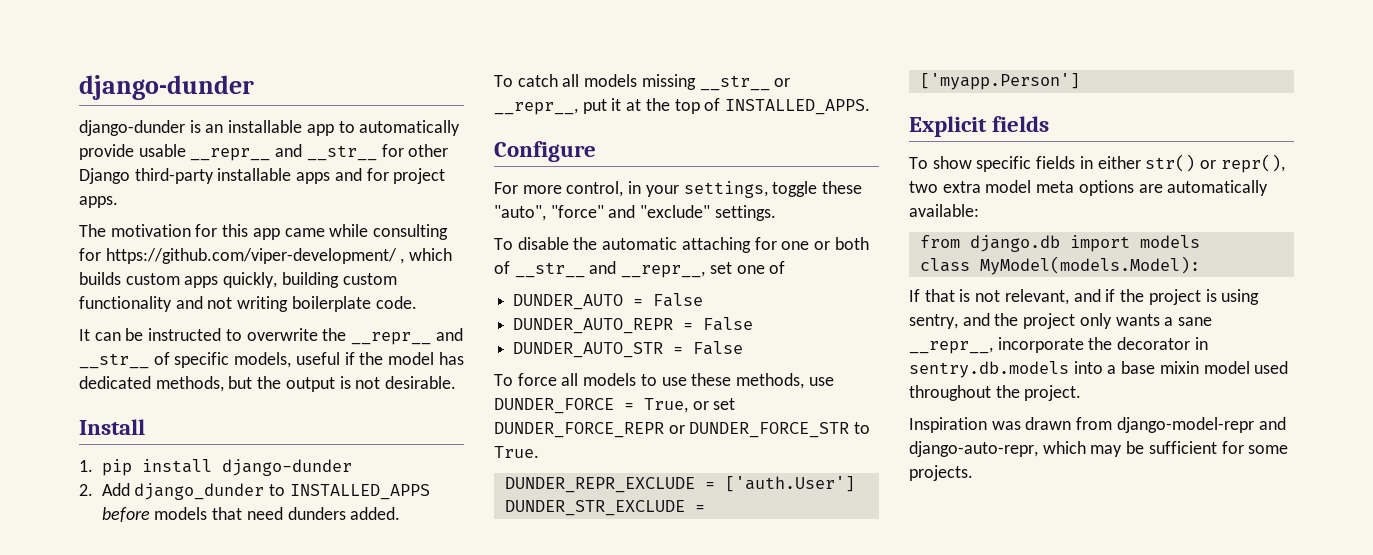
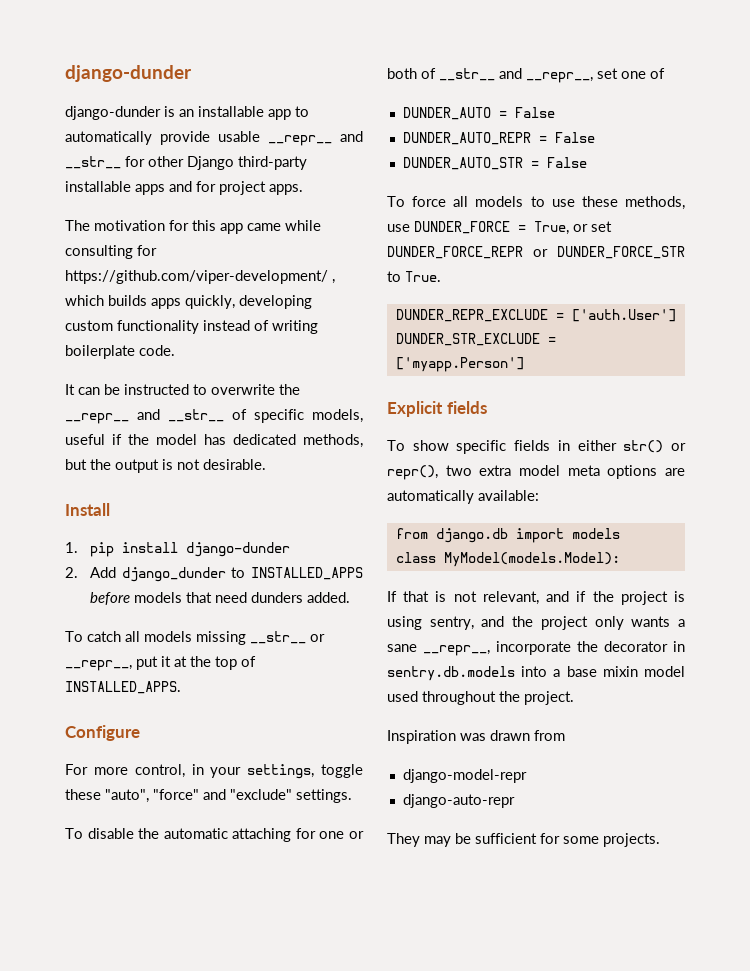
- The motivation for this app came while consulting for https://github.com/viper-development/ , which builds custom apps quickly, building custom functionality and not writing boilerplate code.
+ The motivation for this app came while consulting for https://github.com/viper-development/ , which builds apps quickly, developing custom functionality instead of writing boilerplate code.
- Inspiration was drawn from django-model-repr and django-auto-repr, which may be sufficient for some projects.
+ Inspiration was drawn from
+ django-model-repr
+ django-auto-repr
+ They may be sufficient for some projects.

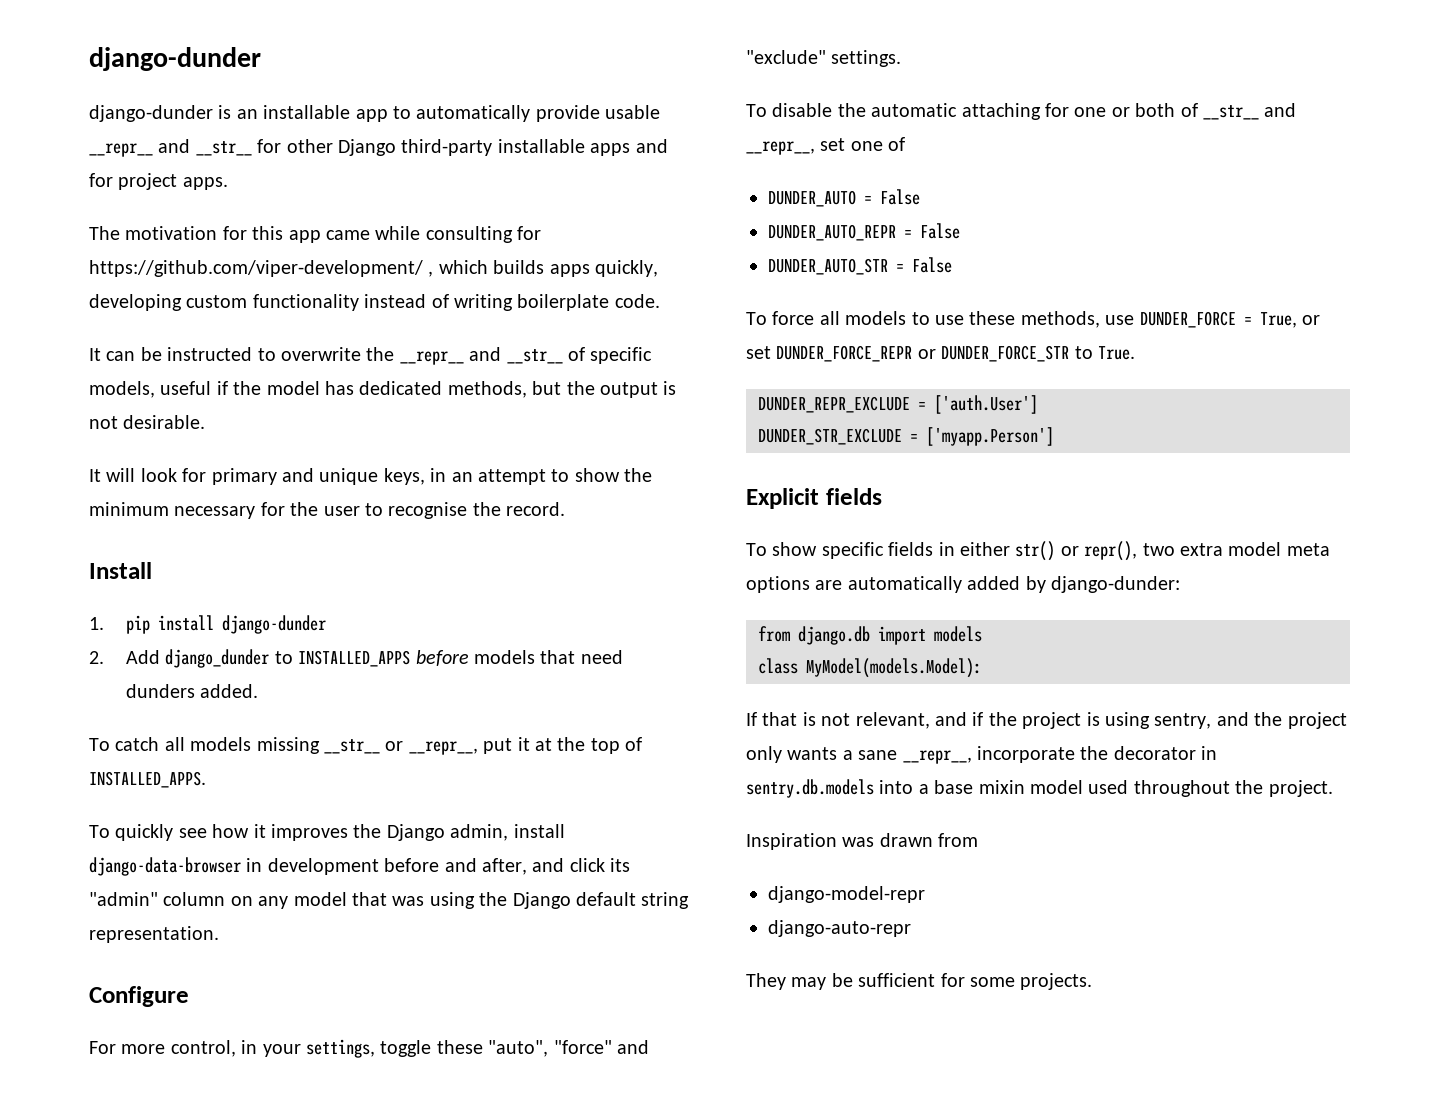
+ It will look for primary and unique keys, in an attempt to show the minimum necessary for the user to recognise the record.
+ To quickly see how it improves the Django admin, install django-data-browser in development before and after, and click its "admin" column on any model that was using the Django default string representation.
- To show specific fields in either str() or repr(), two extra model meta options are automatically available:
+ To show specific fields in either str() or repr(), two extra model meta options are automatically added by django-dunder:

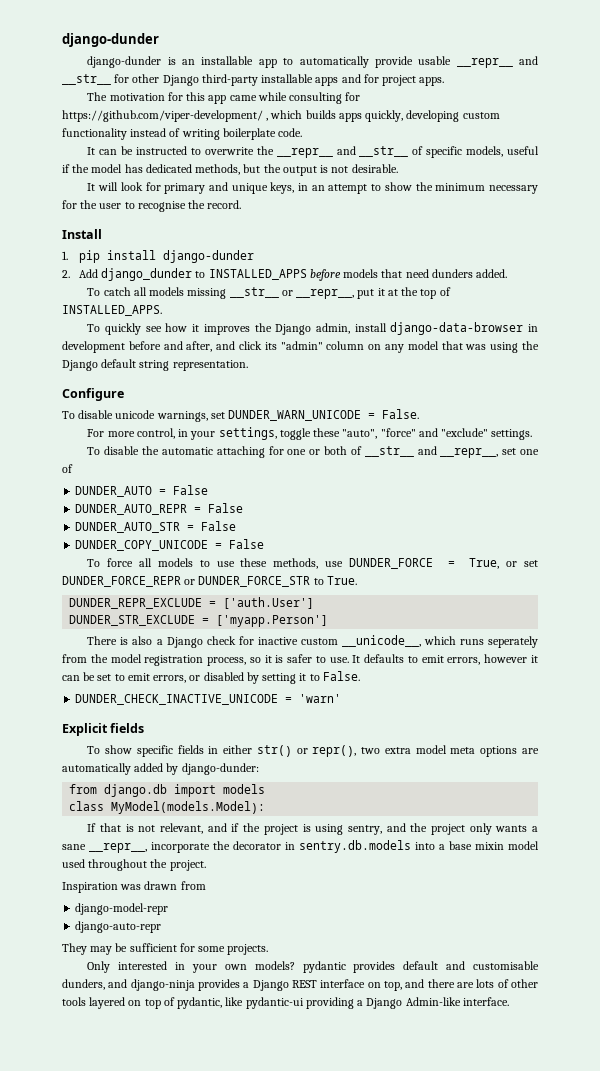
+ To disable unicode warnings, set DUNDER_WARN_UNICODE = False.
+ DUNDER_COPY_UNICODE = False
+ There is also a Django check for inactive custom __unicode__, which runs seperately from the model registration process, so it is safer to use. It defaults to emit errors, however it can be set to emit errors, or disabled by setting it to False.
+ DUNDER_CHECK_INACTIVE_UNICODE = 'warn'
+ Only interested in your own models? pydantic provides default and customisable dunders, and django-ninja provides a Django REST interface on top, and there are lots of other tools layered on top of pydantic, like pydantic-ui providing a Django Admin-like interface.

